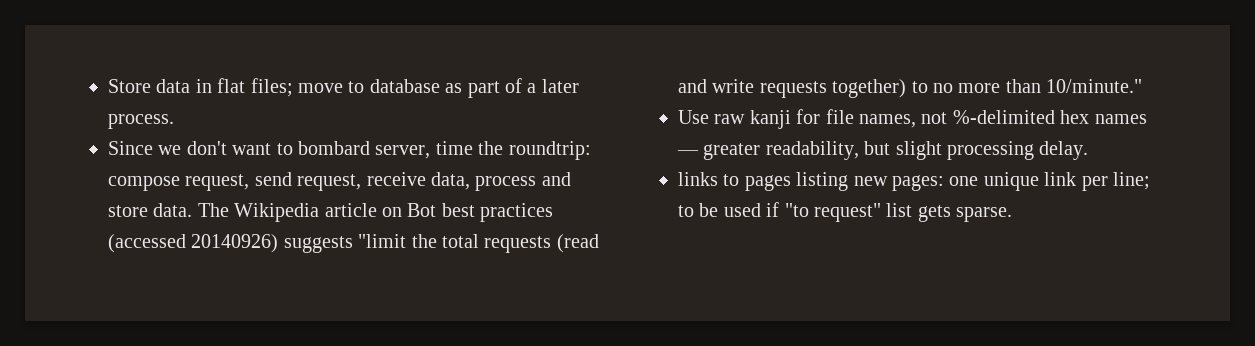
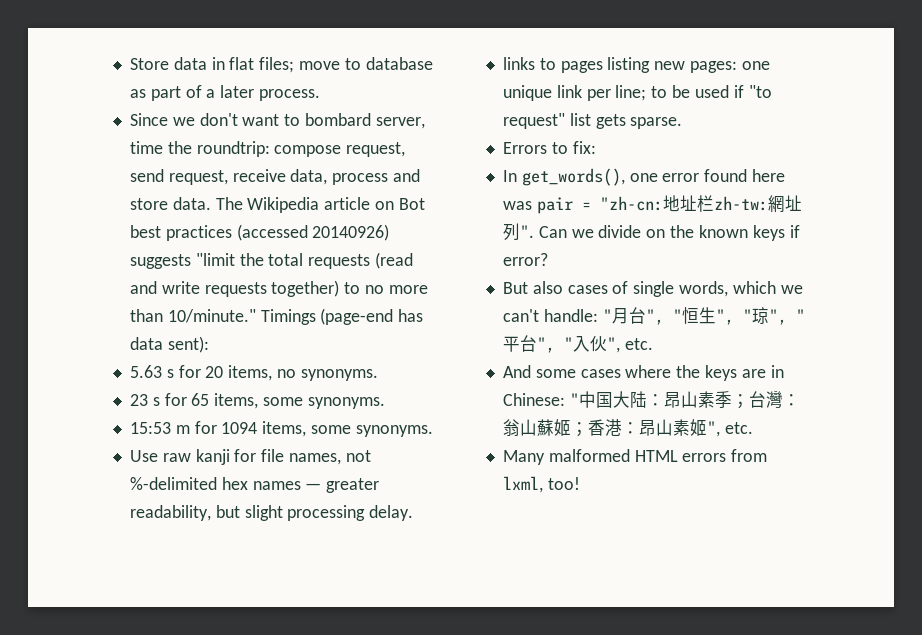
+ Timings (page-end has data sent):
+ 5.63 s for 20 items, no synonyms.
+ 23 s for 65 items, some synonyms.
+ 15:53 m for 1094 items, some synonyms.
+ Errors to fix:
+ In get_words(), one error found here was pair = "zh-cn:地址栏zh-tw:網址列". Can we divide on the known keys if error?
+ But also cases of single words, which we can't handle: "月台", "恒生", "琼", "平台", "入伙", etc.
+ And some cases where the keys are in Chinese: "中国大陆：昂山素季；台灣：翁山蘇姬；香港：昂山素姬", etc.
+ Many malformed HTML errors from lxml, too!

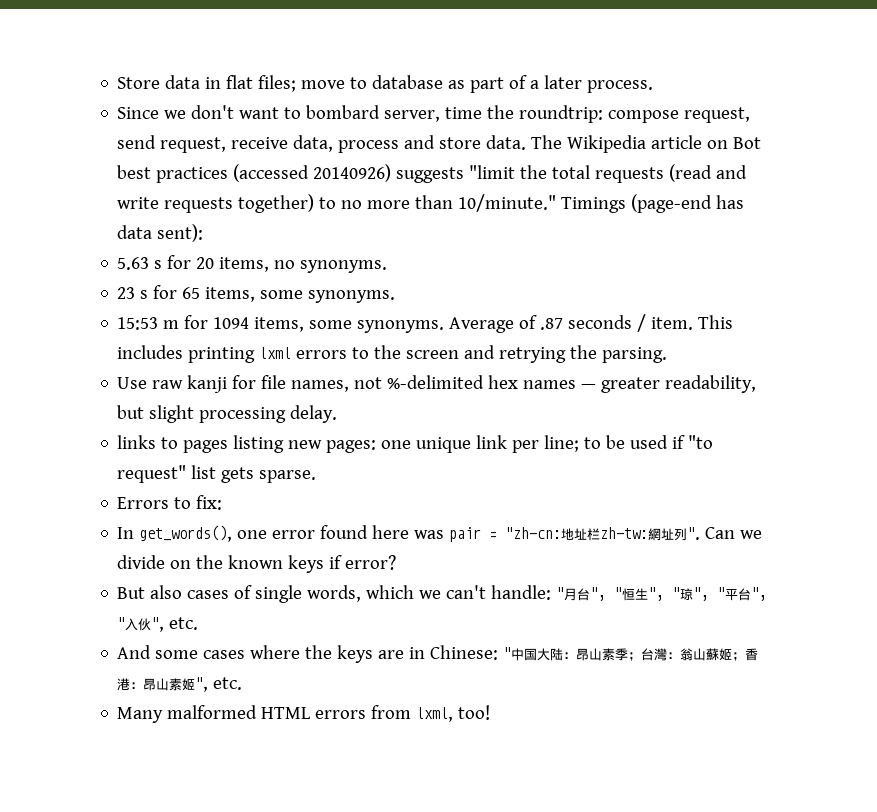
+ Average of .87 seconds / item. This includes printing lxml errors to the screen and retrying the parsing.

